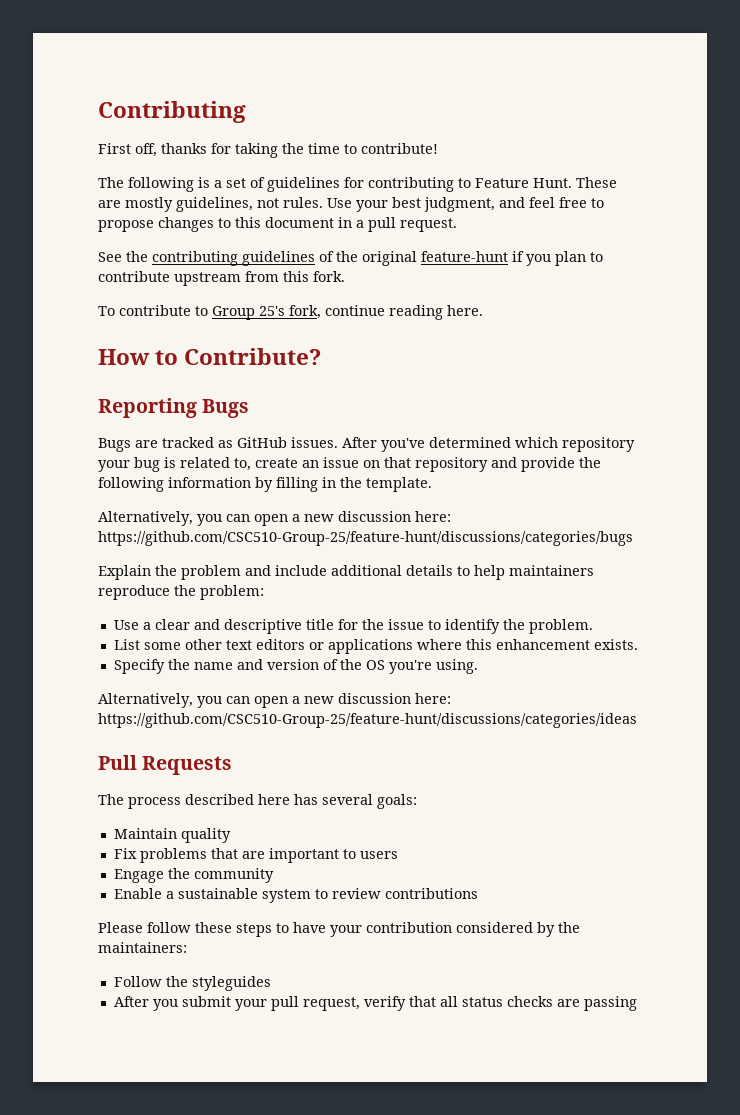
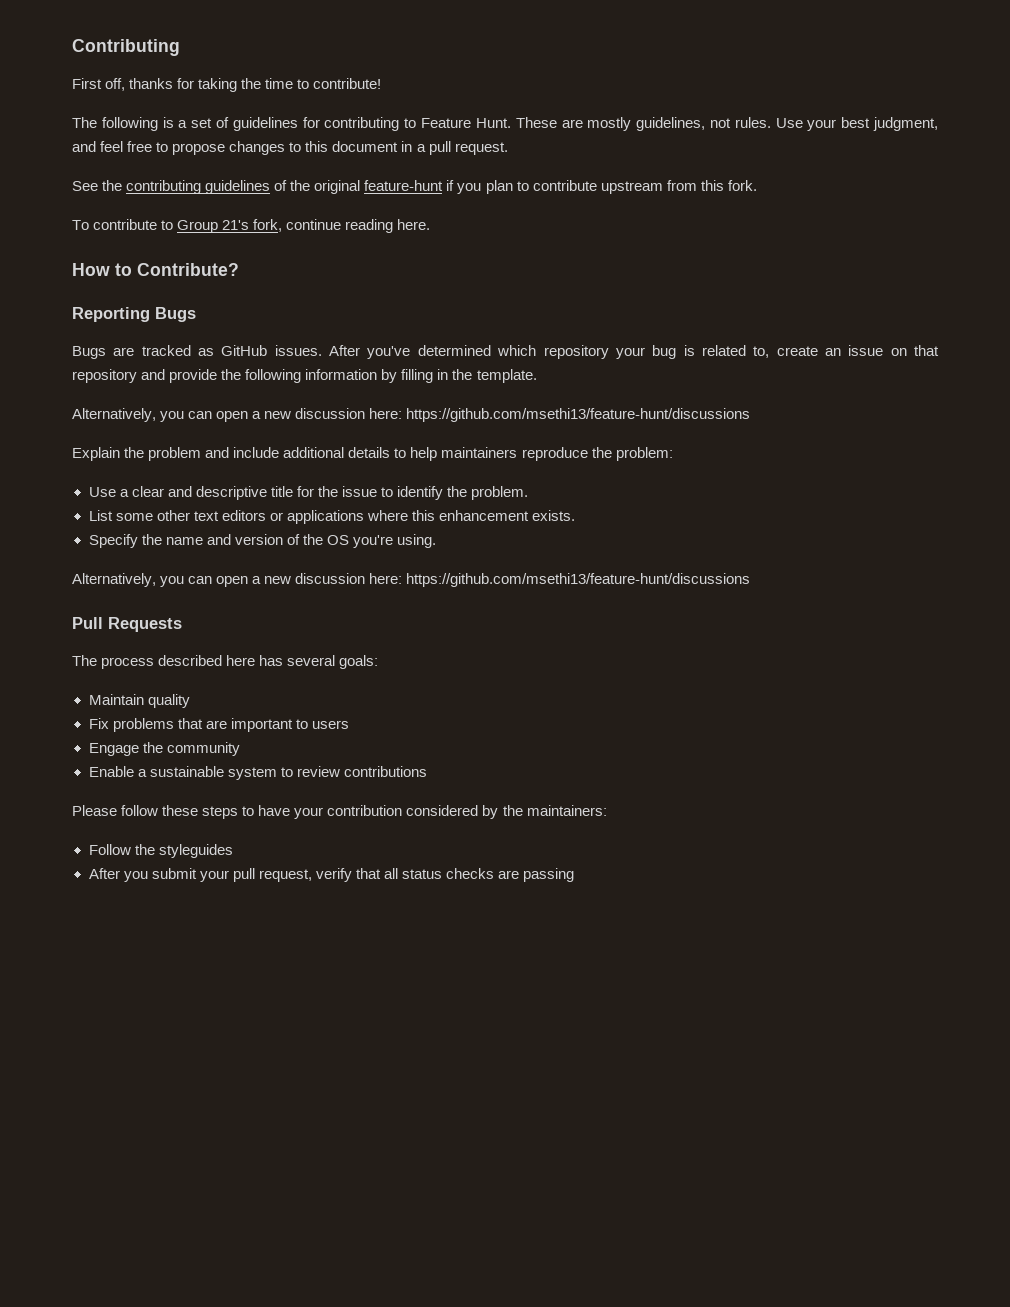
- To contribute to Group 25's fork, continue reading here.
+ To contribute to Group 21's fork, continue reading here.
  After you've determined which repository your bug is related to, create an issue on that repository and provide the following information by filling in the template.
- Alternatively, you can open a new discussion here: https://github.com/CSC510-Group-25/feature-hunt/discussions/categories/bugs
+ Alternatively, you can open a new discussion here: https://github.com/msethi13/feature-hunt/discussions
  Specify the name and version of the OS you're using.
- Alternatively, you can open a new discussion here: https://github.com/CSC510-Group-25/feature-hunt/discussions/categories/ideas
+ Alternatively, you can open a new discussion here: https://github.com/msethi13/feature-hunt/discussions

